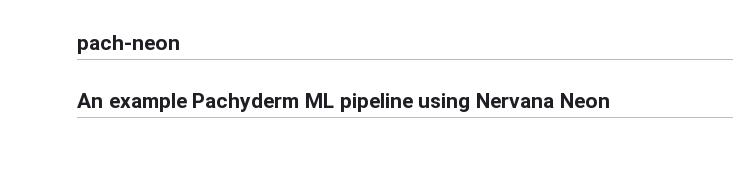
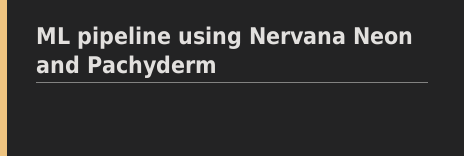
- pach-neon
- An example Pachyderm ML pipeline using Nervana Neon
+ ML pipeline using Nervana Neon and Pachyderm

